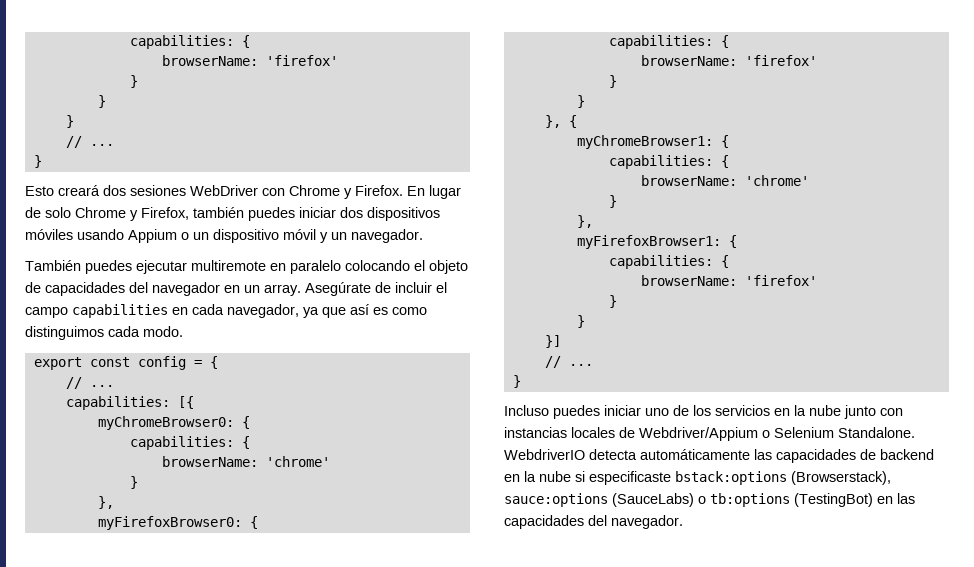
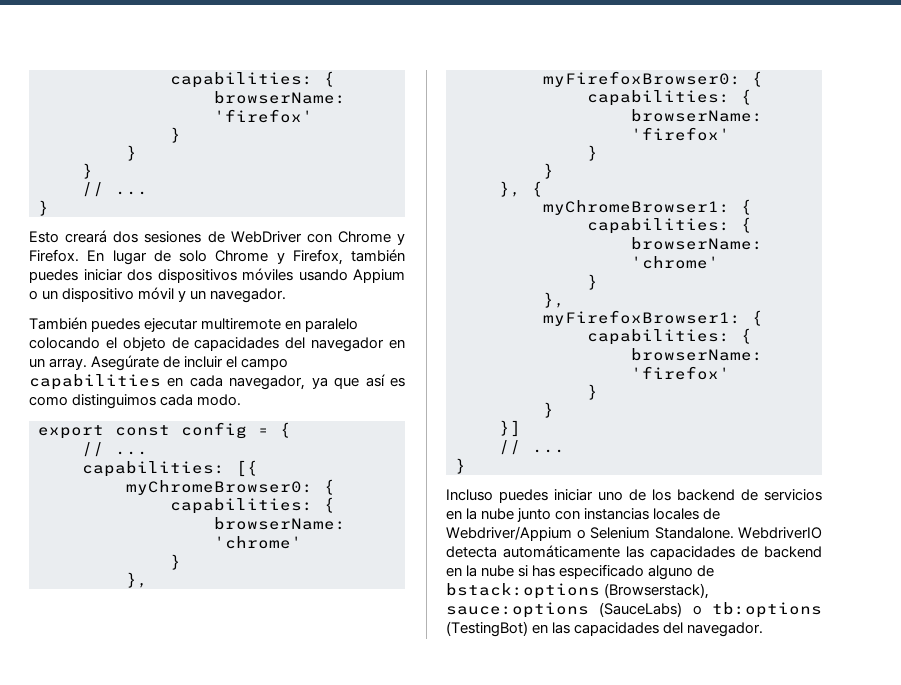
- Esto creará dos sesiones WebDriver con Chrome y Firefox.
+ Esto creará dos sesiones de WebDriver con Chrome y Firefox.
- Incluso puedes iniciar uno de los servicios en la nube junto con instancias locales de Webdriver/Appium o Selenium Standalone.
+ Incluso puedes iniciar uno de los backend de servicios en la nube junto con instancias locales de Webdriver/Appium o Selenium Standalone.
- WebdriverIO detecta automáticamente las capacidades de backend en la nube si especificaste bstack:options (Browserstack), sauce:options (SauceLabs) o tb:options (TestingBot) en las capacidades del navegador.
+ WebdriverIO detecta automáticamente las capacidades de backend en la nube si has especificado alguno de bstack:options (Browserstack), sauce:options (SauceLabs) o tb:options (TestingBot) en las capacidades del navegador.

